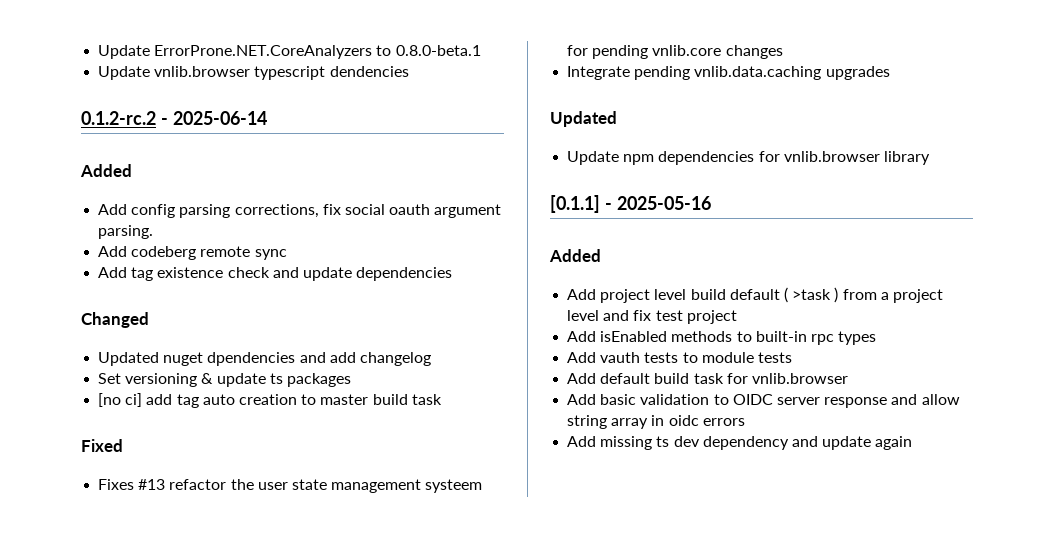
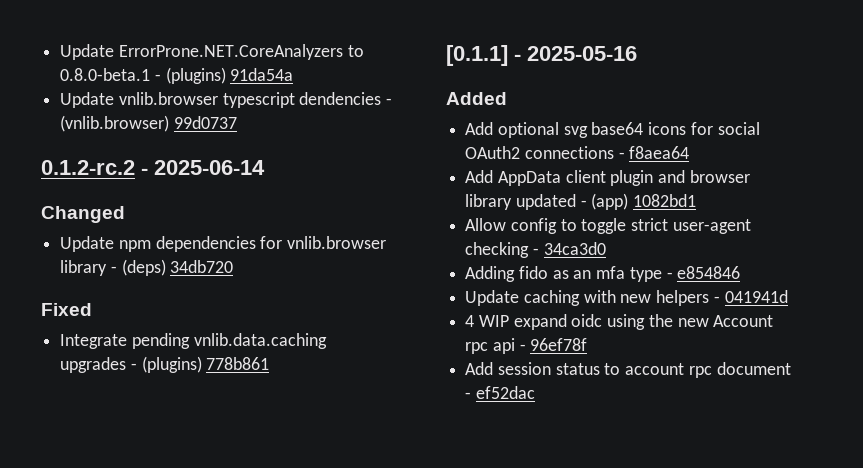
- Update ErrorProne.NET.CoreAnalyzers to 0.8.0-beta.1
+ Update ErrorProne.NET.CoreAnalyzers to 0.8.0-beta.1 - (plugins) 91da54a
- Update vnlib.browser typescript dendencies
+ Update vnlib.browser typescript dendencies - (vnlib.browser) 99d0737
  0.1.2-rc.2 - 2025-06-14
- Added
- Add config parsing corrections, fix social oauth argument parsing.
- Add codeberg remote sync
- Add tag existence check and update dependencies
  Changed
- Updated nuget dpendencies and add changelog
- Set versioning & update ts packages
- [no ci] add tag auto creation to master build task
- Fixed
- Fixes #13 refactor the user state management systeem for pending vnlib.core changes
- Integrate pending vnlib.data.caching upgrades
- Updated
- Update npm dependencies for vnlib.browser library
+ Update npm dependencies for vnlib.browser library - (deps) 34db720
+ Fixed
+ Integrate pending vnlib.data.caching upgrades - (plugins) 778b861
- Add project level build default ( >task ) from a project level and fix test project
- Add isEnabled methods to built-in rpc types
- Add vauth tests to module tests
- Add default build task for vnlib.browser
- Add basic validation to OIDC server response and allow string array in oidc errors
- Add missing ts dev dependency and update again
+ Add optional svg base64 icons for social OAuth2 connections - f8aea64
+ Add AppData client plugin and browser library updated - (app) 1082bd1
+ Allow config to toggle strict user-agent checking - 34ca3d0
+ Adding fido as an mfa type - e854846
+ Update caching with new helpers - 041941d
+ 4 WIP expand oidc using the new Account rpc api - 96ef78f
+ Add session status to account rpc document - ef52dac

